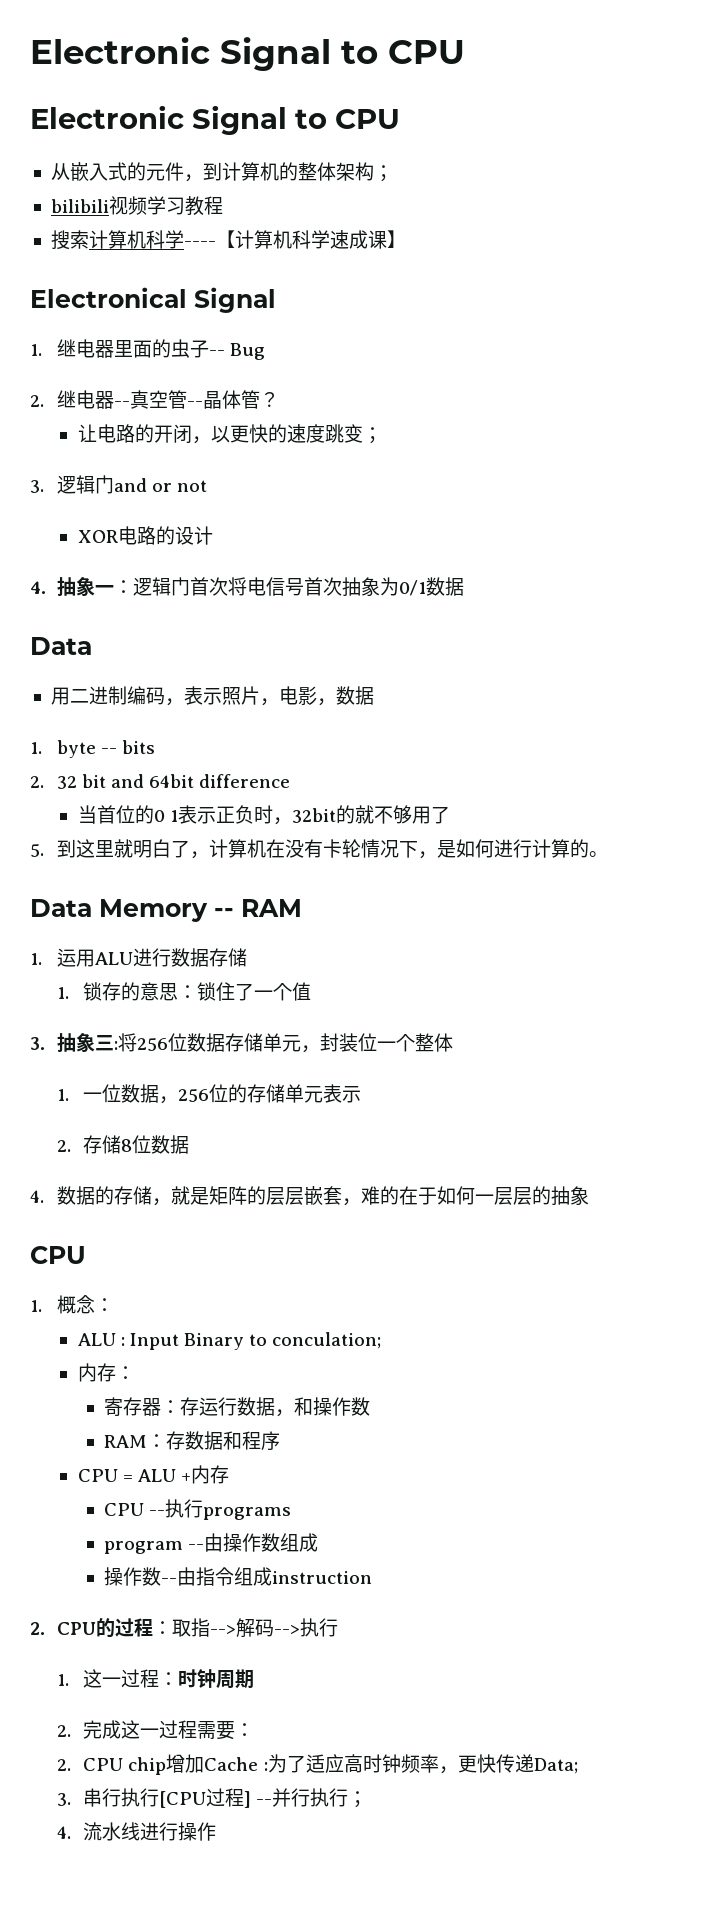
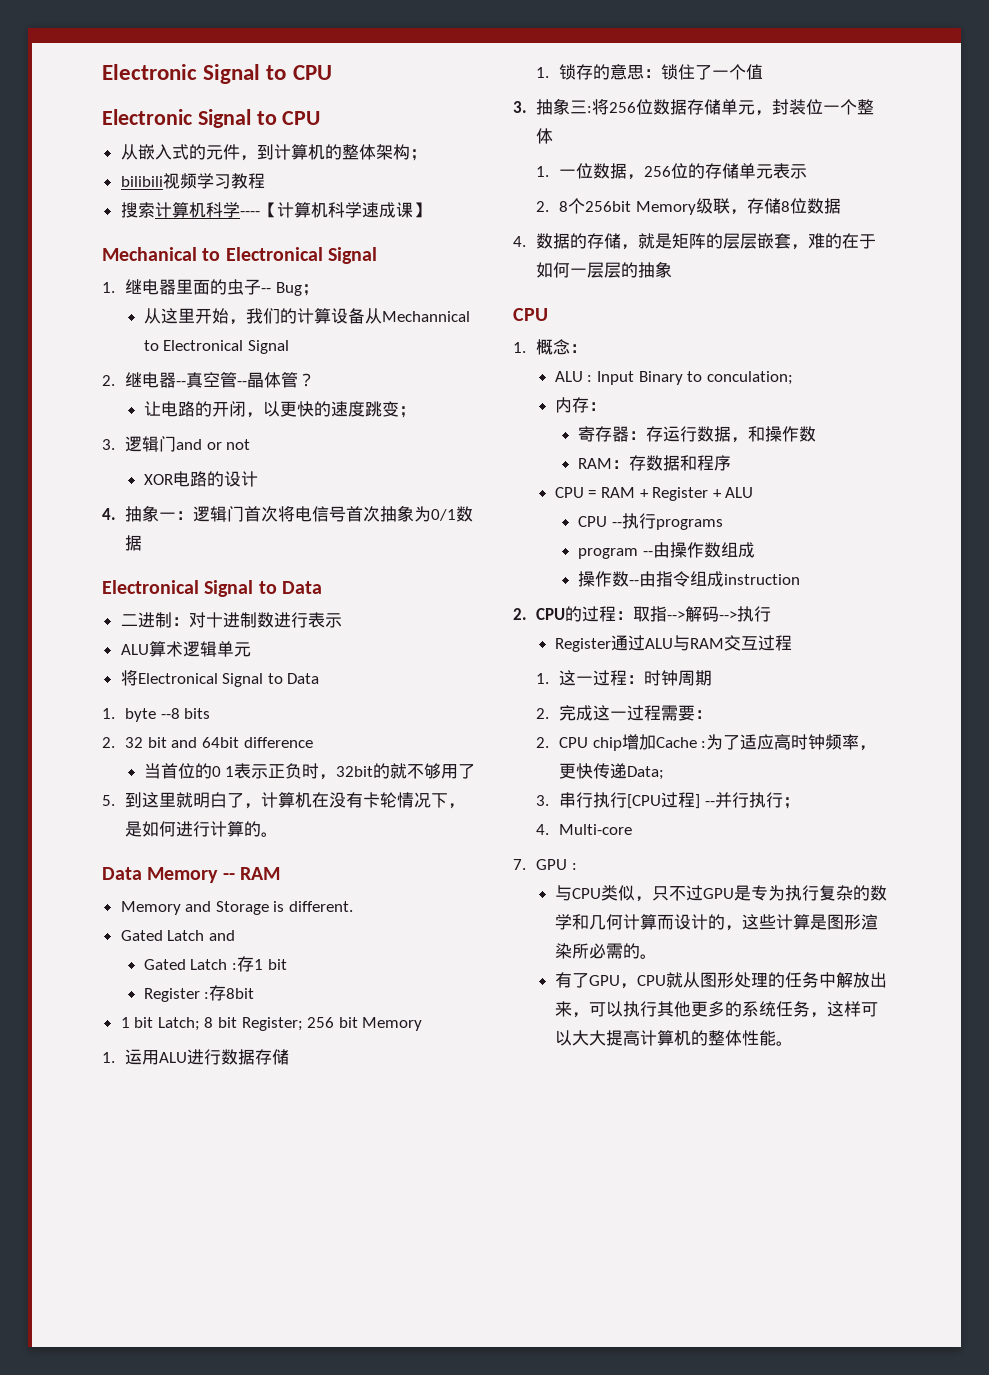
- Electronical Signal
+ Mechanical to Electronical Signal
- 1.继电器里面的虫子-- Bug
+ 1.继电器里面的虫子-- Bug；
+ 从这里开始，我们的计算设备从Mechannical to Electronical Signal
  4.抽象一：逻辑门首次将电信号首次抽象为0/1数据
- Data
- 用二进制编码，表示照片，电影，数据
+ Electronical Signal to Data
+ 二进制：对十进制数进行表示
+ ALU算术逻辑单元
+ 将Electronical Signal to Data
- 1. byte -- bits
+ 1. byte --8 bits
+ Memory and Storage is different.
+ Gated Latch and
+ Gated Latch :存1 bit
+ Register :存8bit
+ 1 bit Latch; 8 bit Register; 256 bit Memory
- 2.存储8位数据
+ 2. 8个256bit Memory级联，存储8位数据
- CPU = ALU +内存
+ CPU = RAM + Register + ALU
+ Register通过ALU与RAM交互过程
- 4.流水线进行操作
+ 4. Multi-core
+ 7. GPU :
+ 与CPU类似，只不过GPU是专为执行复杂的数学和几何计算而设计的，这些计算是图形渲染所必需的。
+ 有了GPU，CPU就从图形处理的任务中解放出来，可以执行其他更多的系统任务，这样可以大大提高计算机的整体性能。

